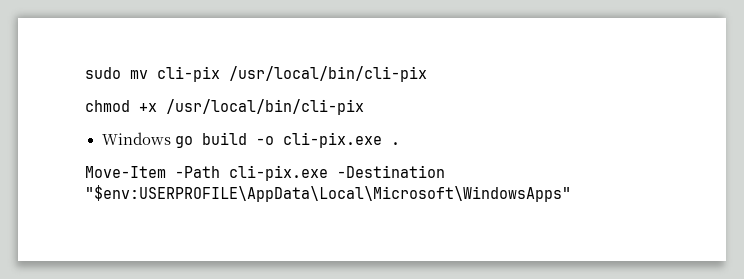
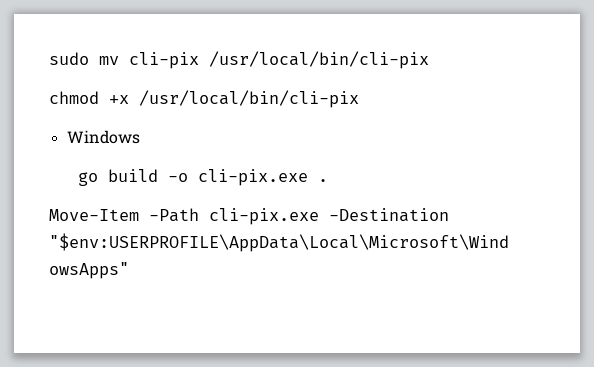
- Windows go build -o cli-pix.exe .
+ Windows
+ go build -o cli-pix.exe .

